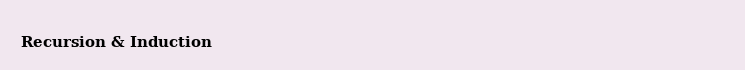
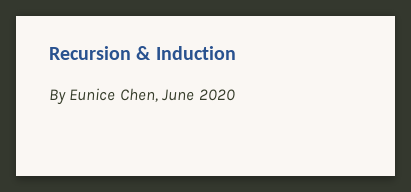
+ By Eunice Chen, June 2020

